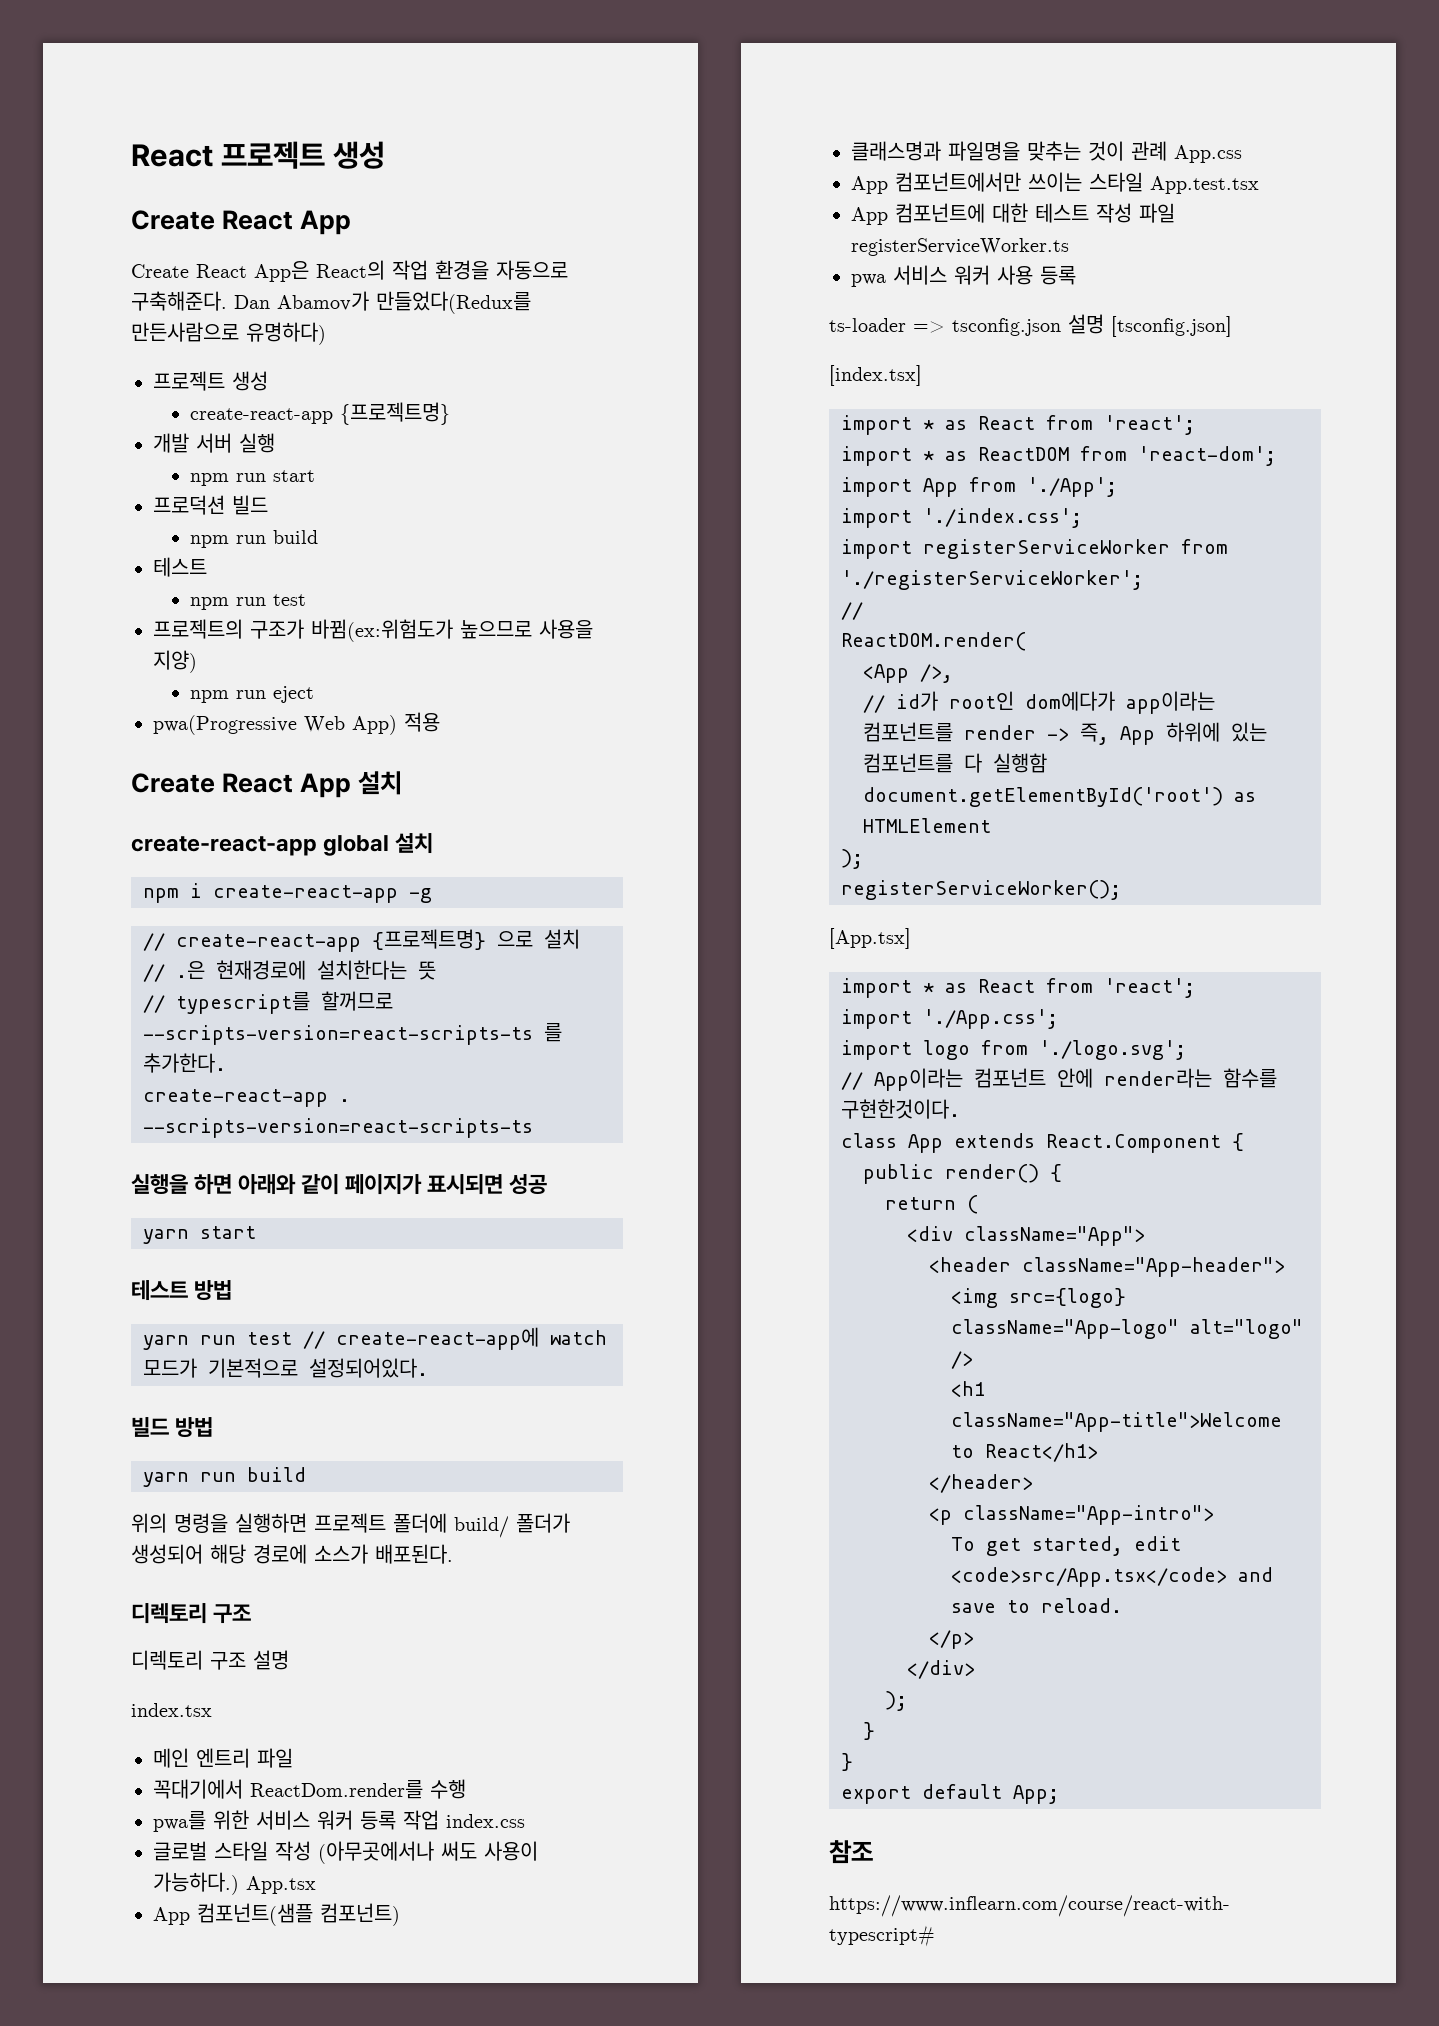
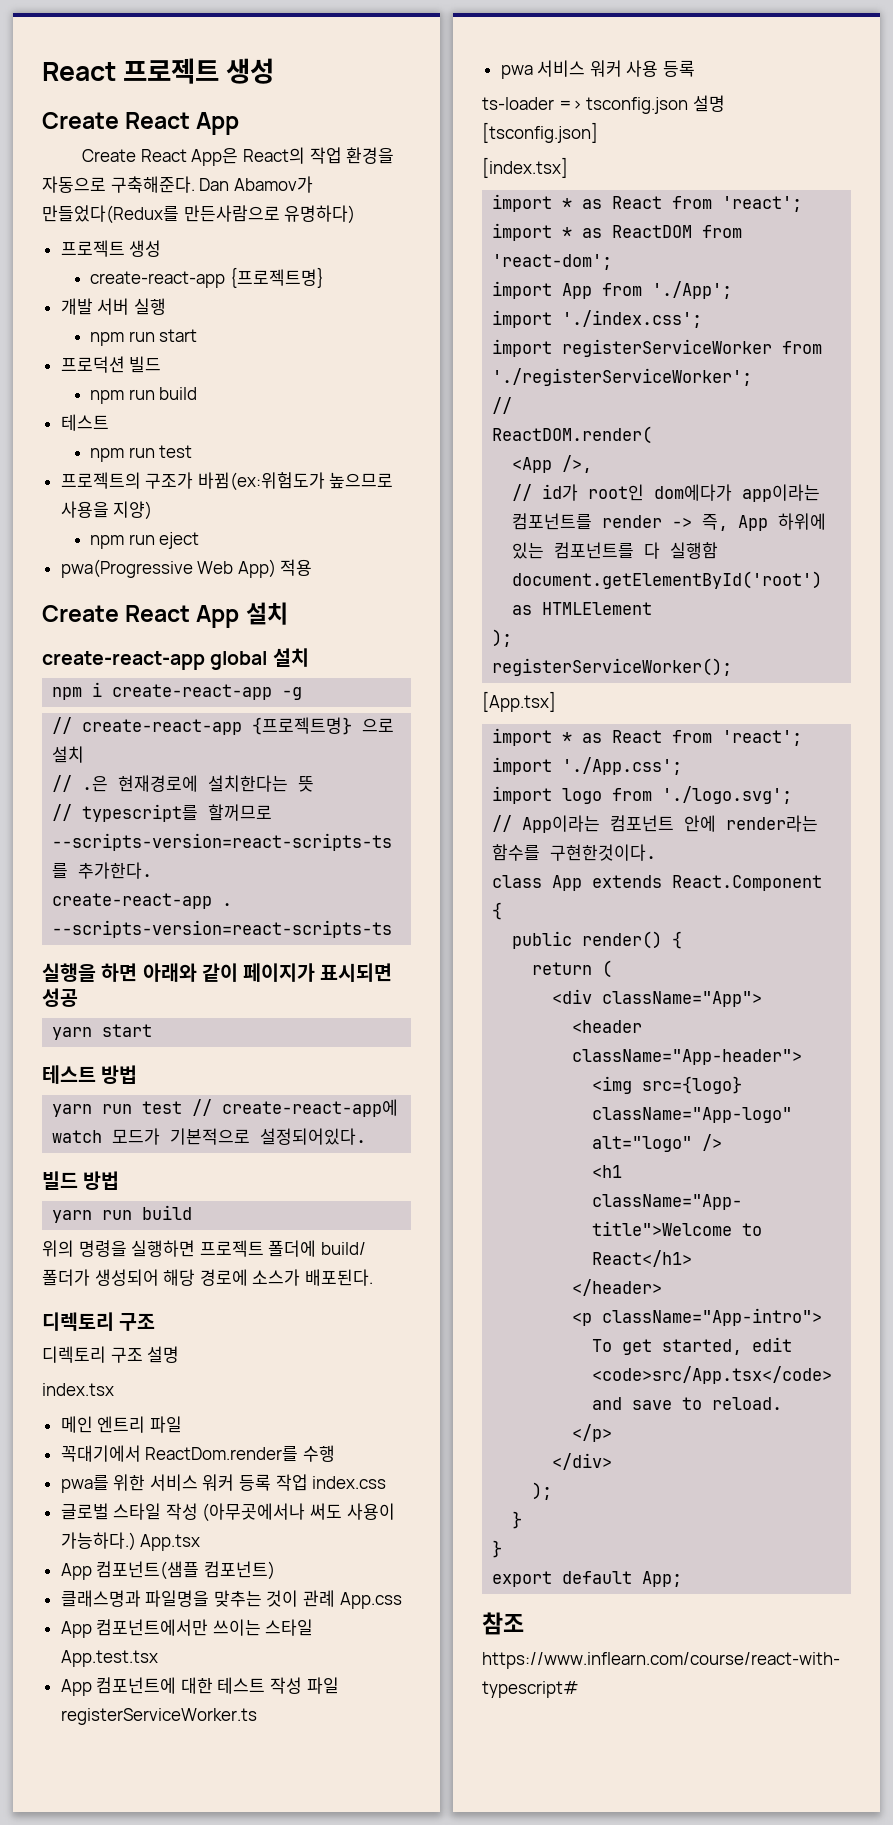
- ts-loader => tsconfig.json 설명 [tsconfig.json]
+ ts-loader => tsconfig.json 설명
+ [tsconfig.json]

